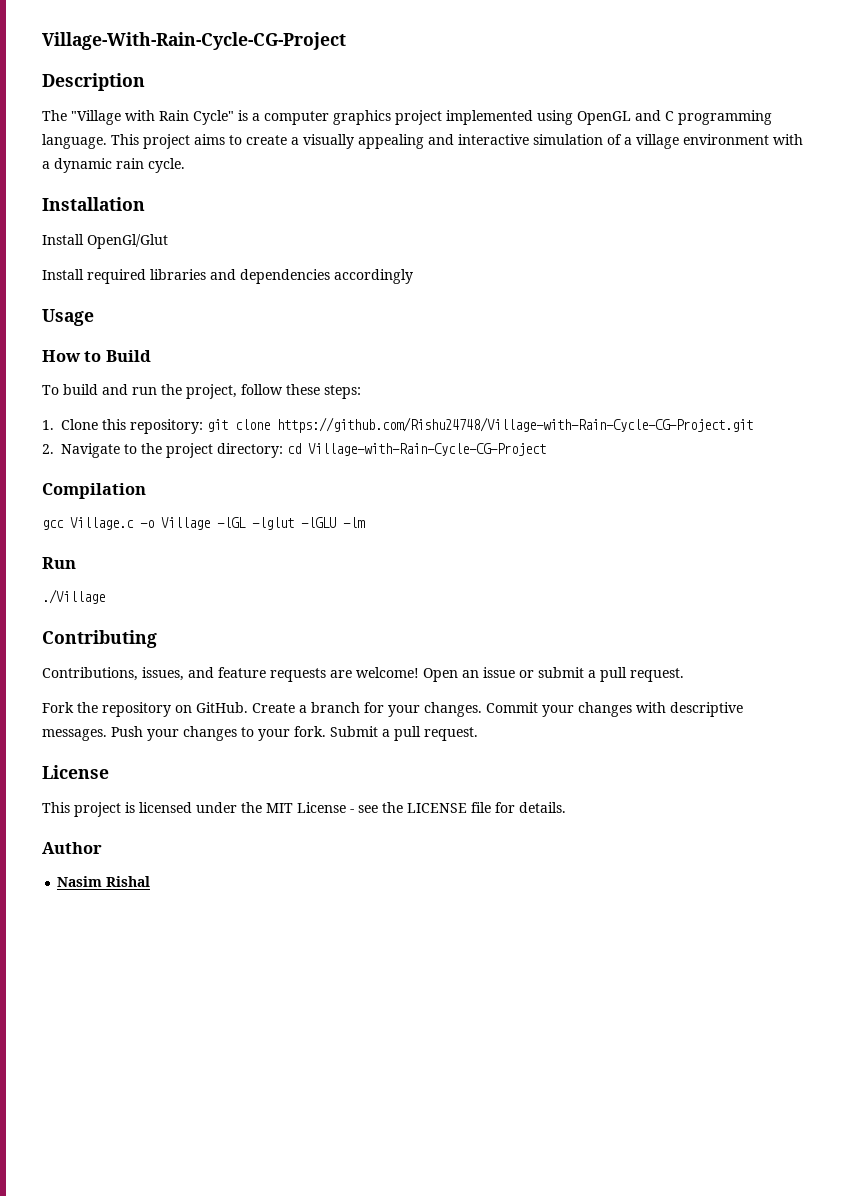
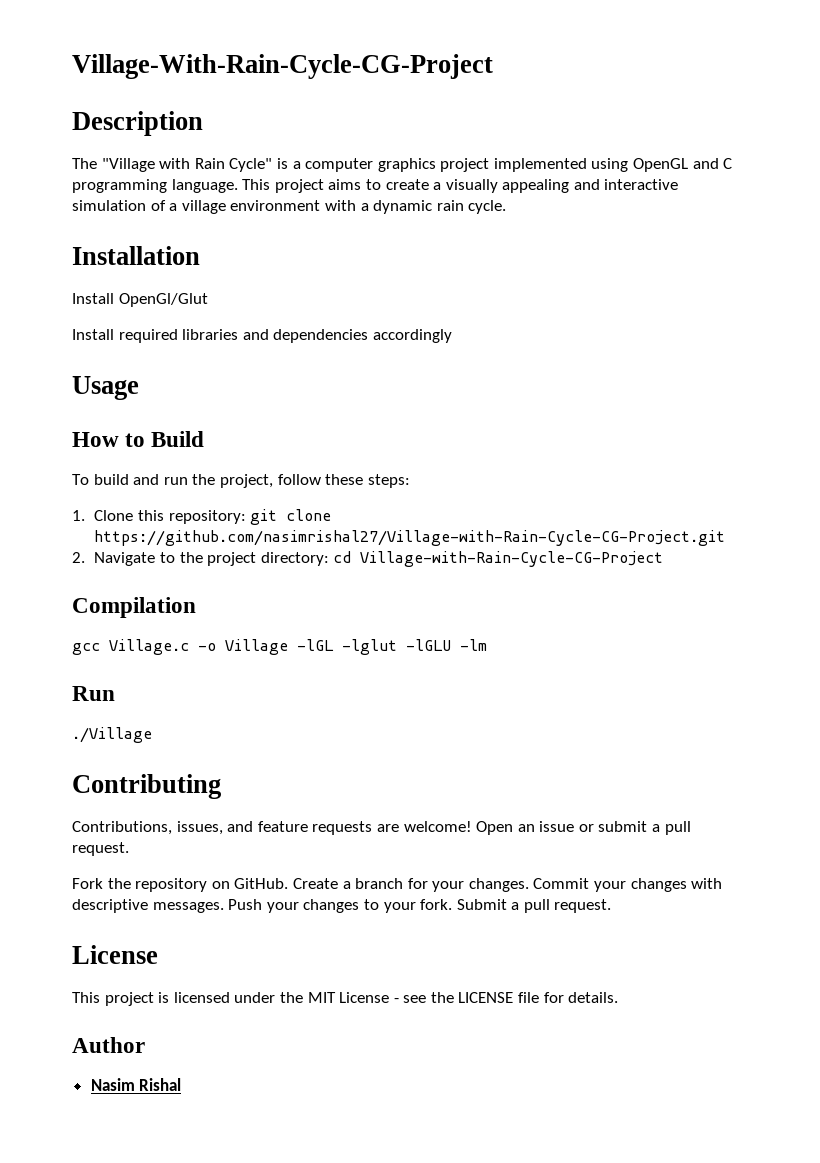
- 1. Clone this repository: git clone https://github.com/Rishu24748/Village-with-Rain-Cycle-CG-Project.git
+ 1. Clone this repository: git clone https://github.com/nasimrishal27/Village-with-Rain-Cycle-CG-Project.git

